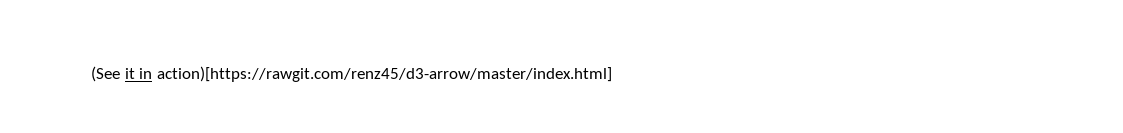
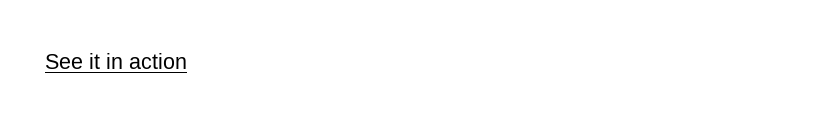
- (See it in action)[https://rawgit.com/renz45/d3-arrow/master/index.html]
+ See it in action

